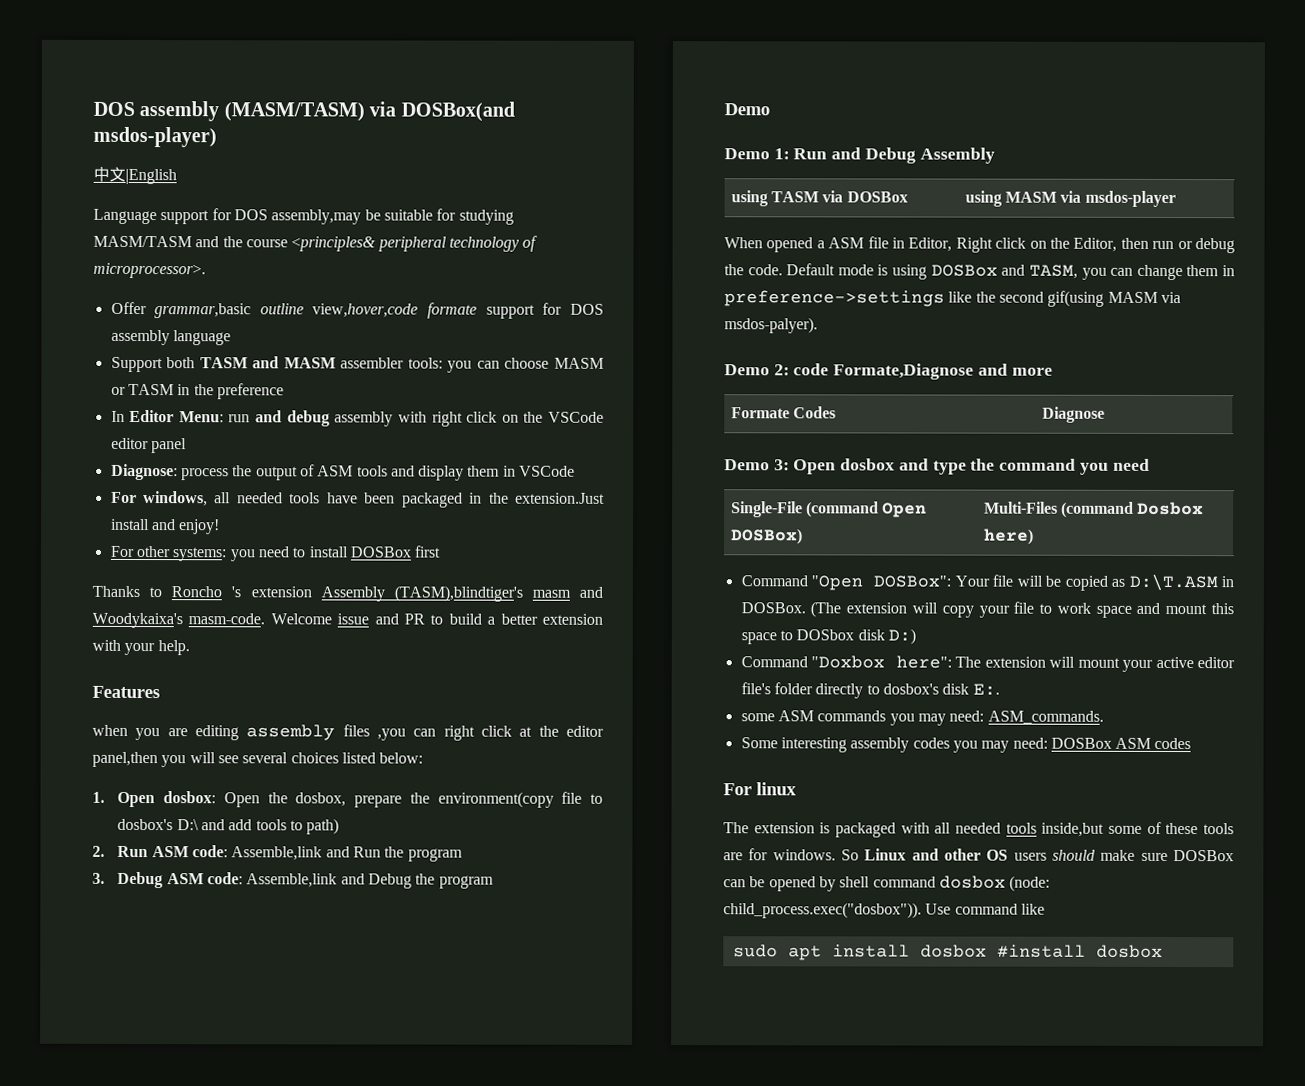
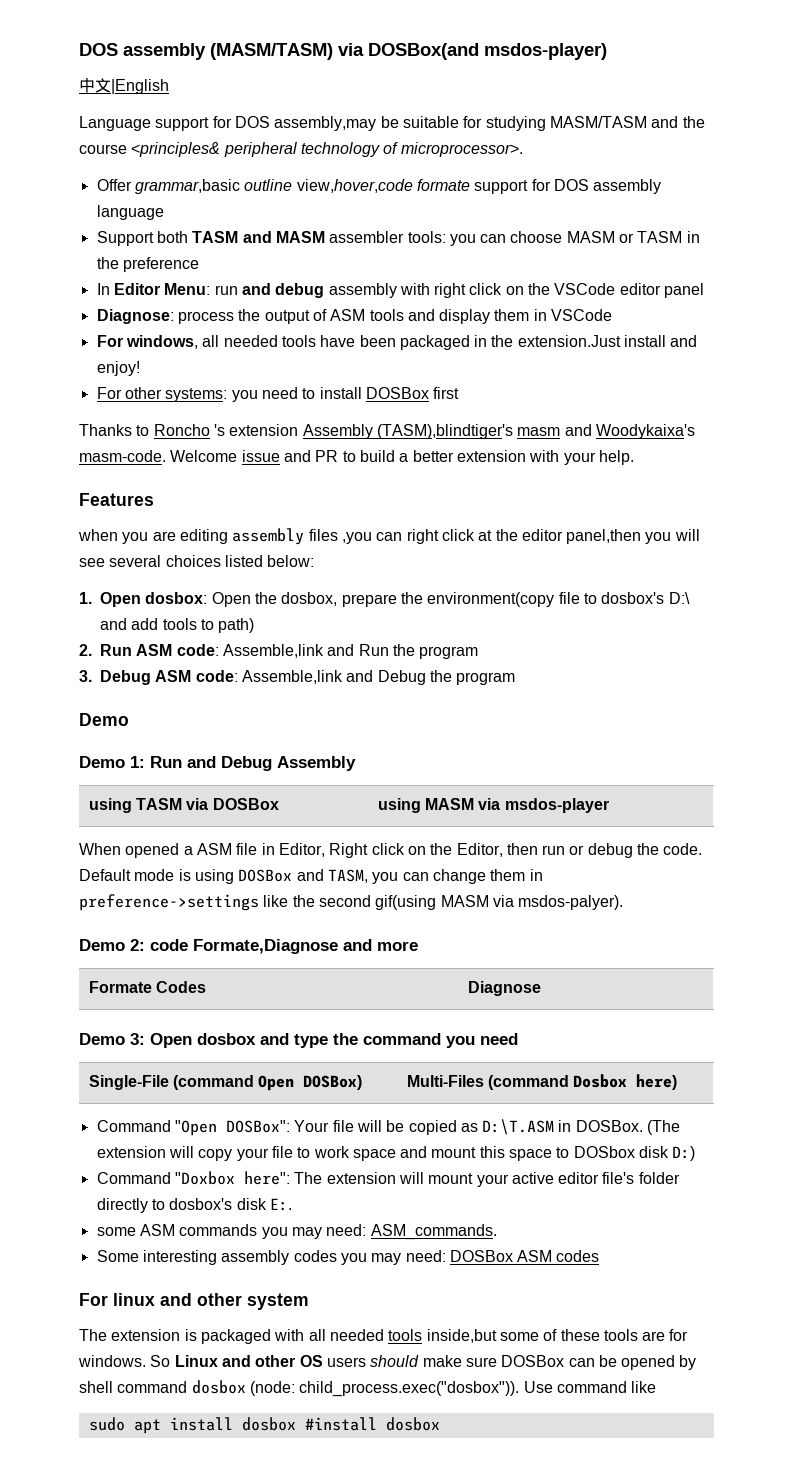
- For linux
+ For linux and other system

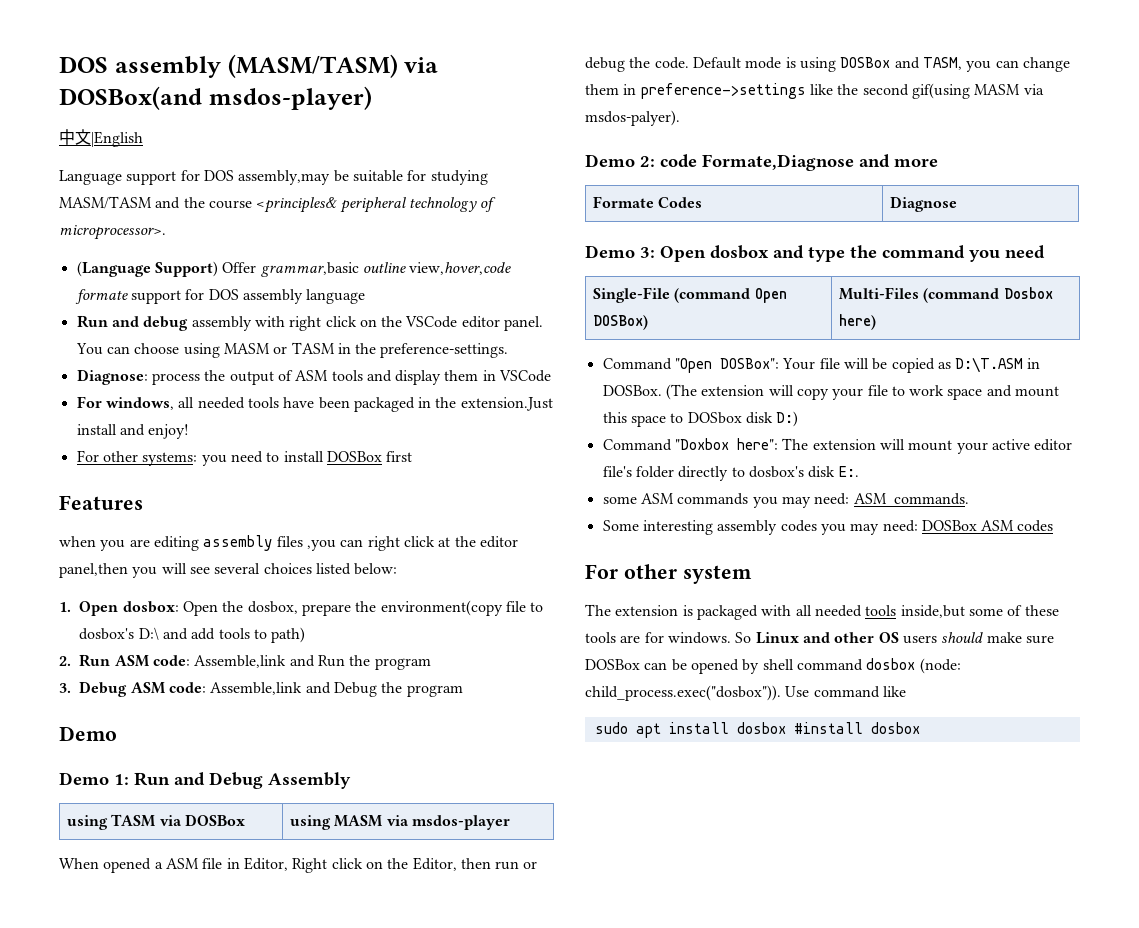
- Offer grammar,basic outline view,hover,code formate support for DOS assembly language
+ (Language Support) Offer grammar,basic outline view,hover,code formate support for DOS assembly language
- Support both TASM and MASM assembler tools: you can choose MASM or TASM in the preference
- In Editor Menu: run and debug assembly with right click on the VSCode editor panel
+ Run and debug assembly with right click on the VSCode editor panel. You can choose using MASM or TASM in the preference-settings.
- Thanks to Roncho 's extension Assembly (TASM),blindtiger's masm and Woodykaixa's masm-code. Welcome issue and PR to build a better extension with your help.
- For linux and other system
+ For other system

